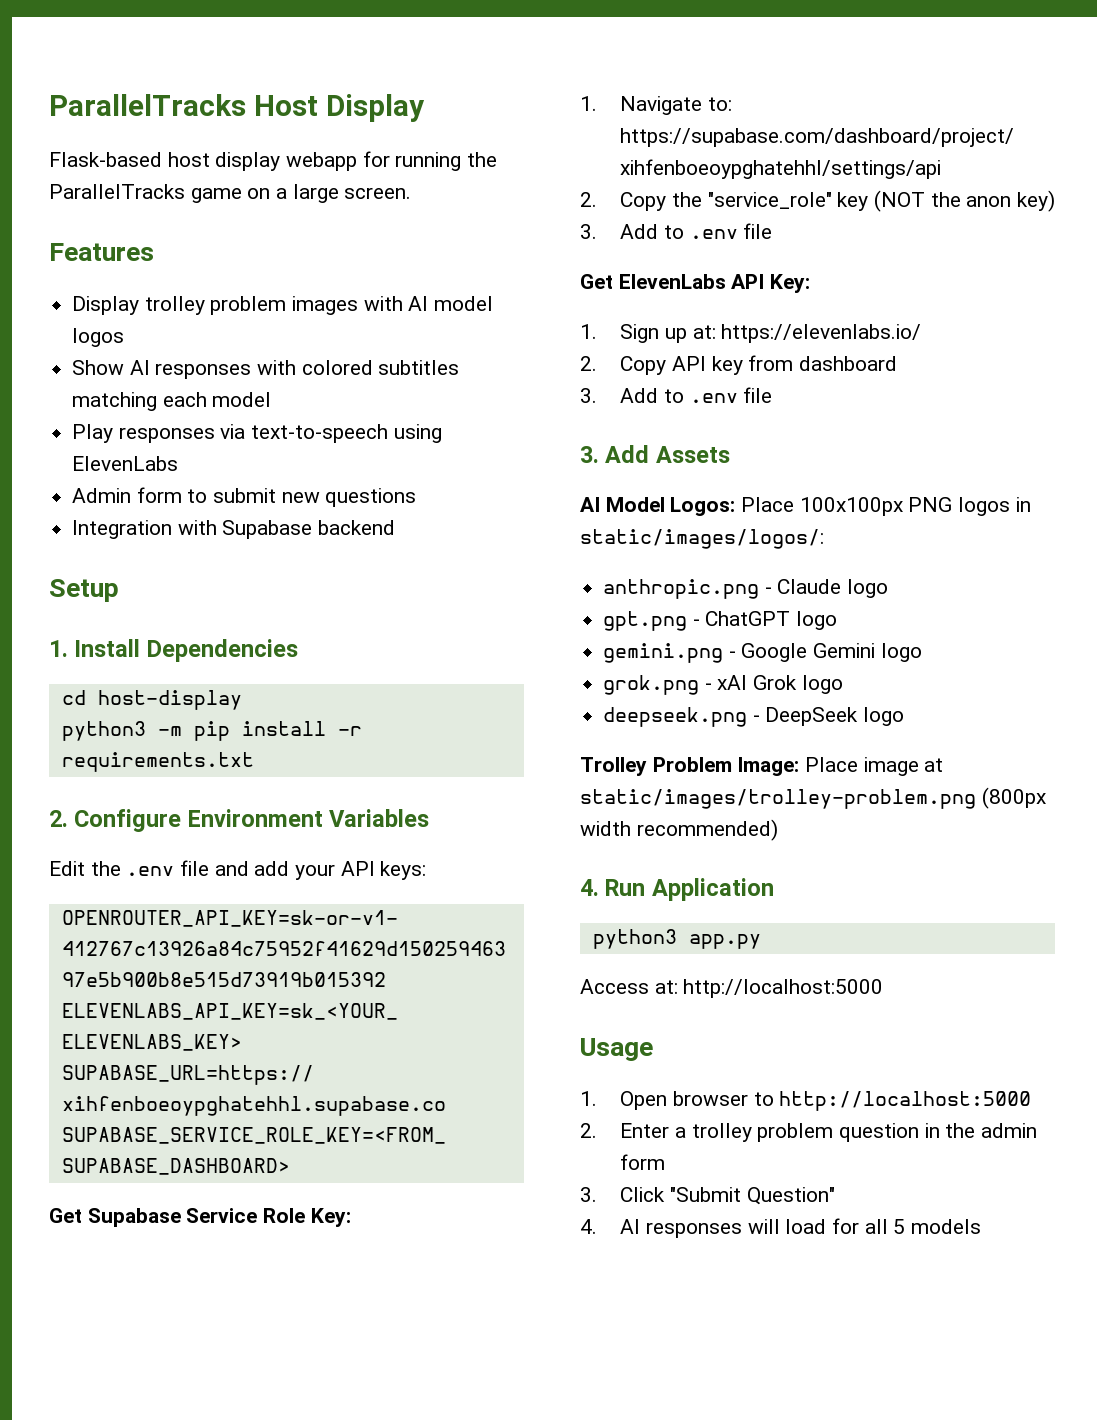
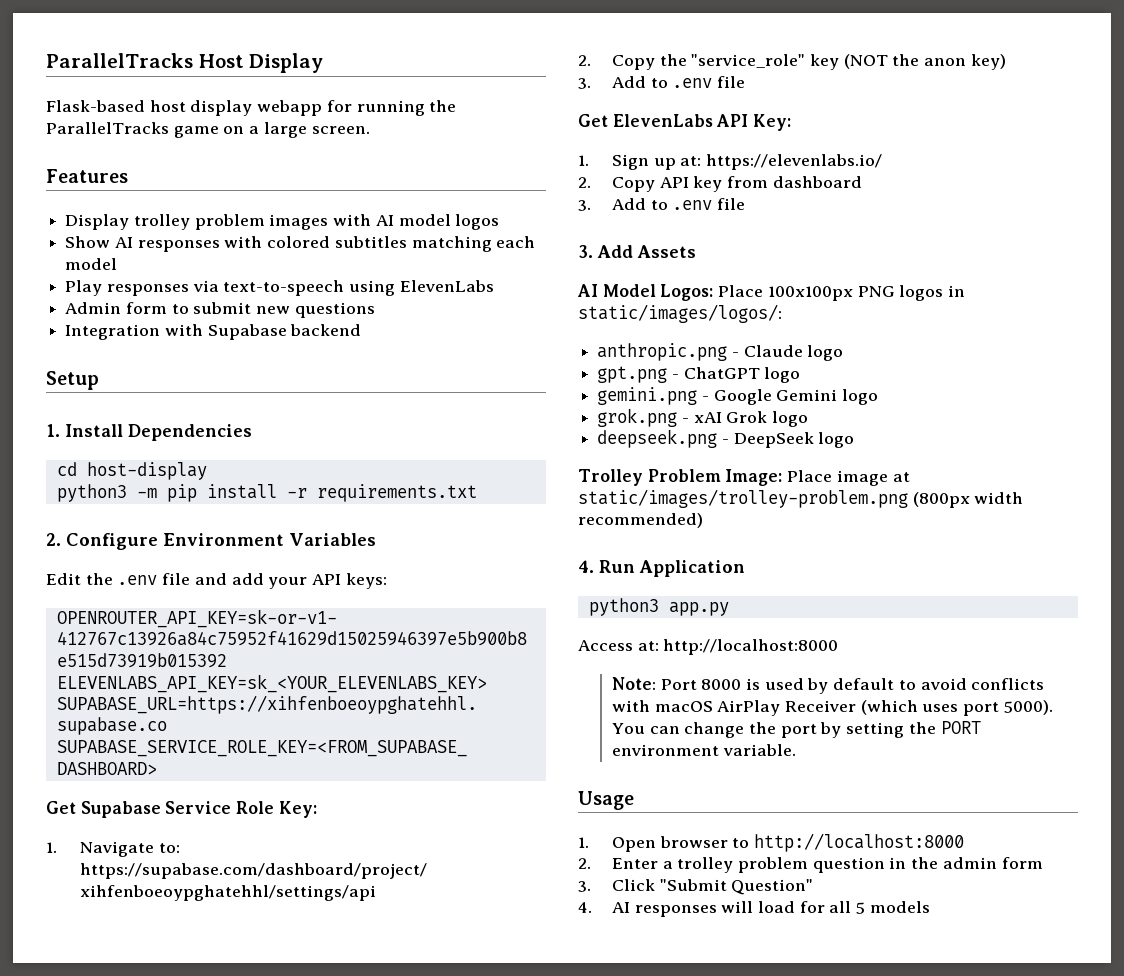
- Access at: http://localhost:5000
+ Access at: http://localhost:8000
+ Note: Port 8000 is used by default to avoid conflicts with macOS AirPlay Receiver (which uses port 5000). You can change the port by setting the PORT environment variable.
- 1. Open browser to http://localhost:5000
+ 1. Open browser to http://localhost:8000

